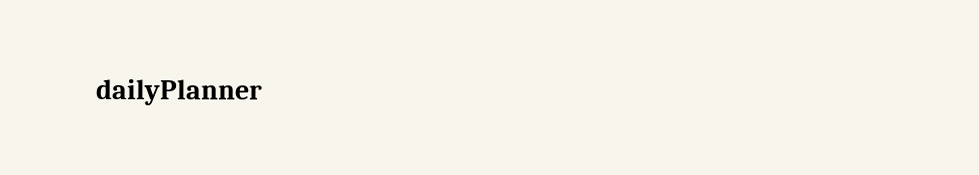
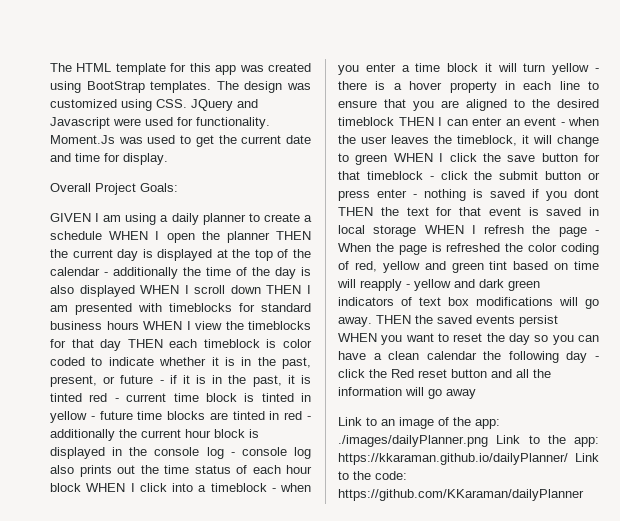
- dailyPlanner
+ The HTML template for this app was created using BootStrap templates. The design was customized using CSS. JQuery and Javascript were used for functionality. Moment.Js was used to get the current date and time for display.
+ Overall Project Goals:
+ GIVEN I am using a daily planner to create a schedule WHEN I open the planner THEN the current day is displayed at the top of the calendar - additionally the time of the day is also displayed WHEN I scroll down THEN I am presented with timeblocks for standard business hours WHEN I view the timeblocks for that day THEN each timeblock is color coded to indicate whether it is in the past, present, or future - if it is in the past, it is tinted red - current time block is tinted in yellow - future time blocks are tinted in red - additionally the current hour block is displayed in the console log - console log also prints out the time status of each hour block WHEN I click into a timeblock - when you enter a time block it will turn yellow - there is a hover property in each line to ensure that you are aligned to the desired timeblock THEN I can enter an event - when the user leaves the timeblock, it will change to green WHEN I click the save button for that timeblock - click the submit button or press enter - nothing is saved if you dont THEN the text for that event is saved in local storage WHEN I refresh the page - When the page is refreshed the color coding of red, yellow and green tint based on time will reapply - yellow and dark green indicators of text box modifications will go away. THEN the saved events persist WHEN you want to reset the day so you can have a clean calendar the following day - click the Red reset button and all the information will go away
+ Link to an image of the app: ./images/dailyPlanner.png Link to the app: https://kkaraman.github.io/dailyPlanner/ Link to the code: https://github.com/KKaraman/dailyPlanner

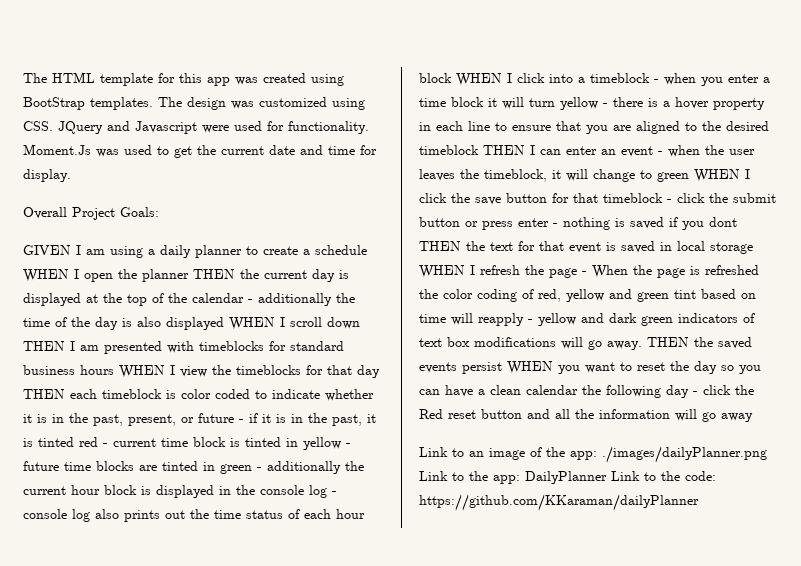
- GIVEN I am using a daily planner to create a schedule WHEN I open the planner THEN the current day is displayed at the top of the calendar - additionally the time of the day is also displayed WHEN I scroll down THEN I am presented with timeblocks for standard business hours WHEN I view the timeblocks for that day THEN each timeblock is color coded to indicate whether it is in the past, present, or future - if it is in the past, it is tinted red - current time block is tinted in yellow - future time blocks are tinted in red - additionally the current hour block is displayed in the console log - console log also prints out the time status of each hour block WHEN I click into a timeblock - when you enter a time block it will turn yellow - there is a hover property in each line to ensure that you are aligned to the desired timeblock THEN I can enter an event - when the user leaves the timeblock, it will change to green WHEN I click the save button for that timeblock - click the submit button or press enter - nothing is saved if you dont THEN the text for that event is saved in local storage WHEN I refresh the page - When the page is refreshed the color coding of red, yellow and green tint based on time will reapply - yellow and dark green indicators of text box modifications will go away.
+ GIVEN I am using a daily planner to create a schedule WHEN I open the planner THEN the current day is displayed at the top of the calendar - additionally the time of the day is also displayed WHEN I scroll down THEN I am presented with timeblocks for standard business hours WHEN I view the timeblocks for that day THEN each timeblock is color coded to indicate whether it is in the past, present, or future - if it is in the past, it is tinted red - current time block is tinted in yellow - future time blocks are tinted in green - additionally the current hour block is displayed in the console log - console log also prints out the time status of each hour block WHEN I click into a timeblock - when you enter a time block it will turn yellow - there is a hover property in each line to ensure that you are aligned to the desired timeblock THEN I can enter an event - when the user leaves the timeblock, it will change to green WHEN I click the save button for that timeblock - click the submit button or press enter - nothing is saved if you dont THEN the text for that event is saved in local storage WHEN I refresh the page - When the page is refreshed the color coding of red, yellow and green tint based on time will reapply - yellow and dark green indicators of text box modifications will go away.
- Link to an image of the app: ./images/dailyPlanner.png Link to the app: https://kkaraman.github.io/dailyPlanner/ Link to the code: https://github.com/KKaraman/dailyPlanner
+ Link to an image of the app: ./images/dailyPlanner.png Link to the app: DailyPlanner Link to the code: https://github.com/KKaraman/dailyPlanner

